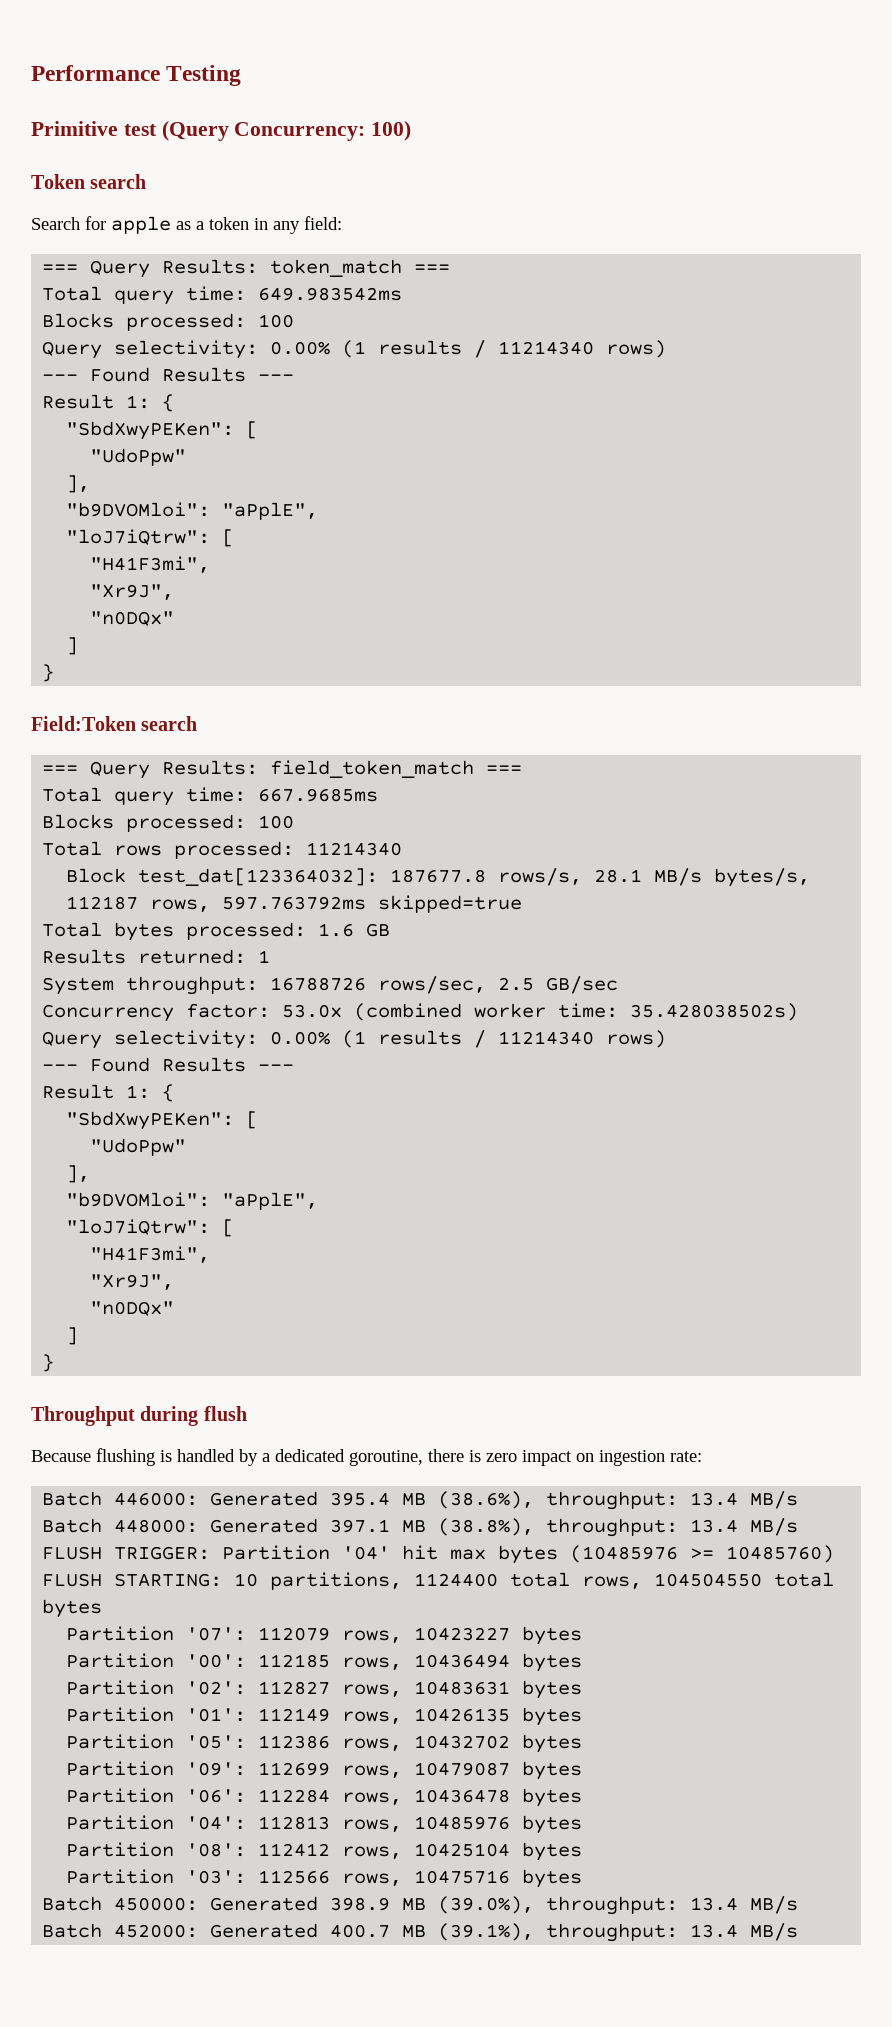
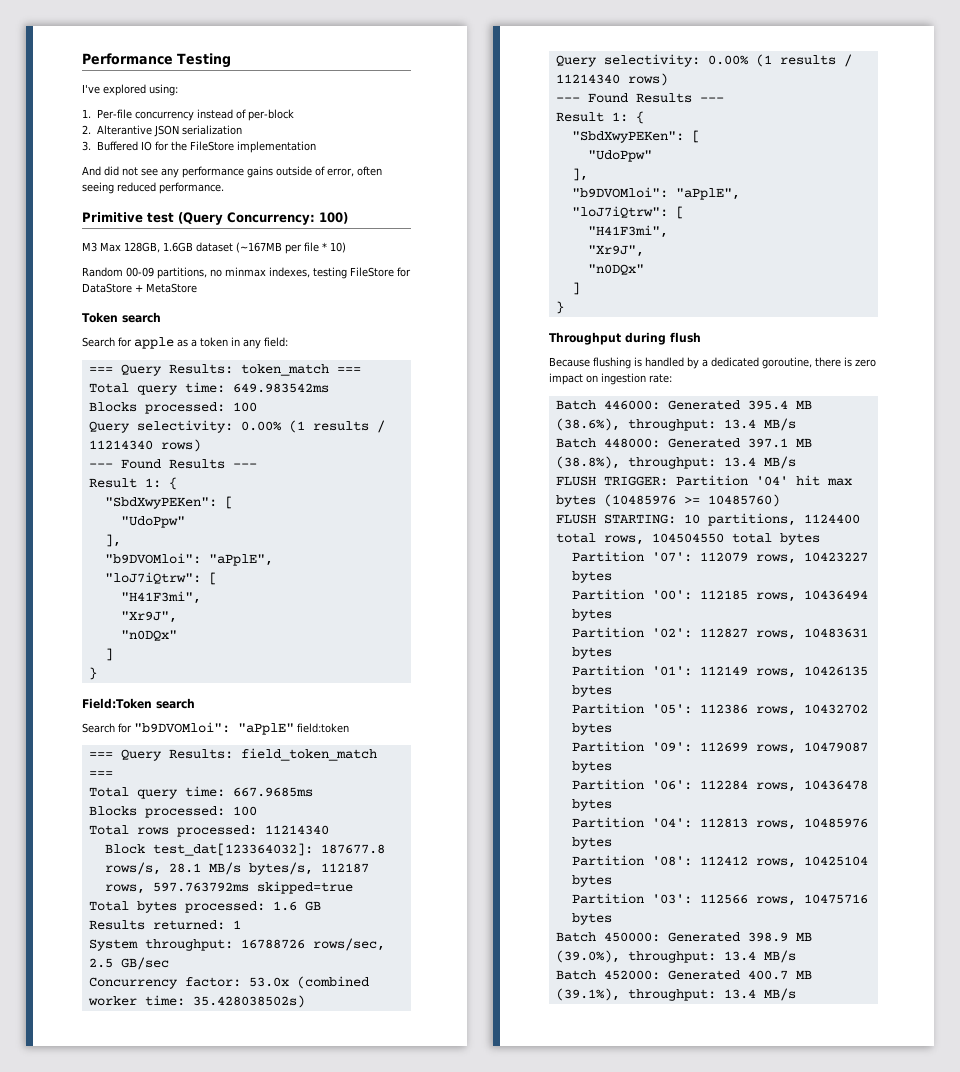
+ I've explored using:
+ 1. Per-file concurrency instead of per-block
+ 2. Alterantive JSON serialization
+ 3. Buffered IO for the FileStore implementation
+ And did not see any performance gains outside of error, often seeing reduced performance.
+ M3 Max 128GB, 1.6GB dataset (~167MB per file * 10)
+ Random 00-09 partitions, no minmax indexes, testing FileStore for DataStore + MetaStore
+ Search for "b9DVOMloi": "aPplE" field:token

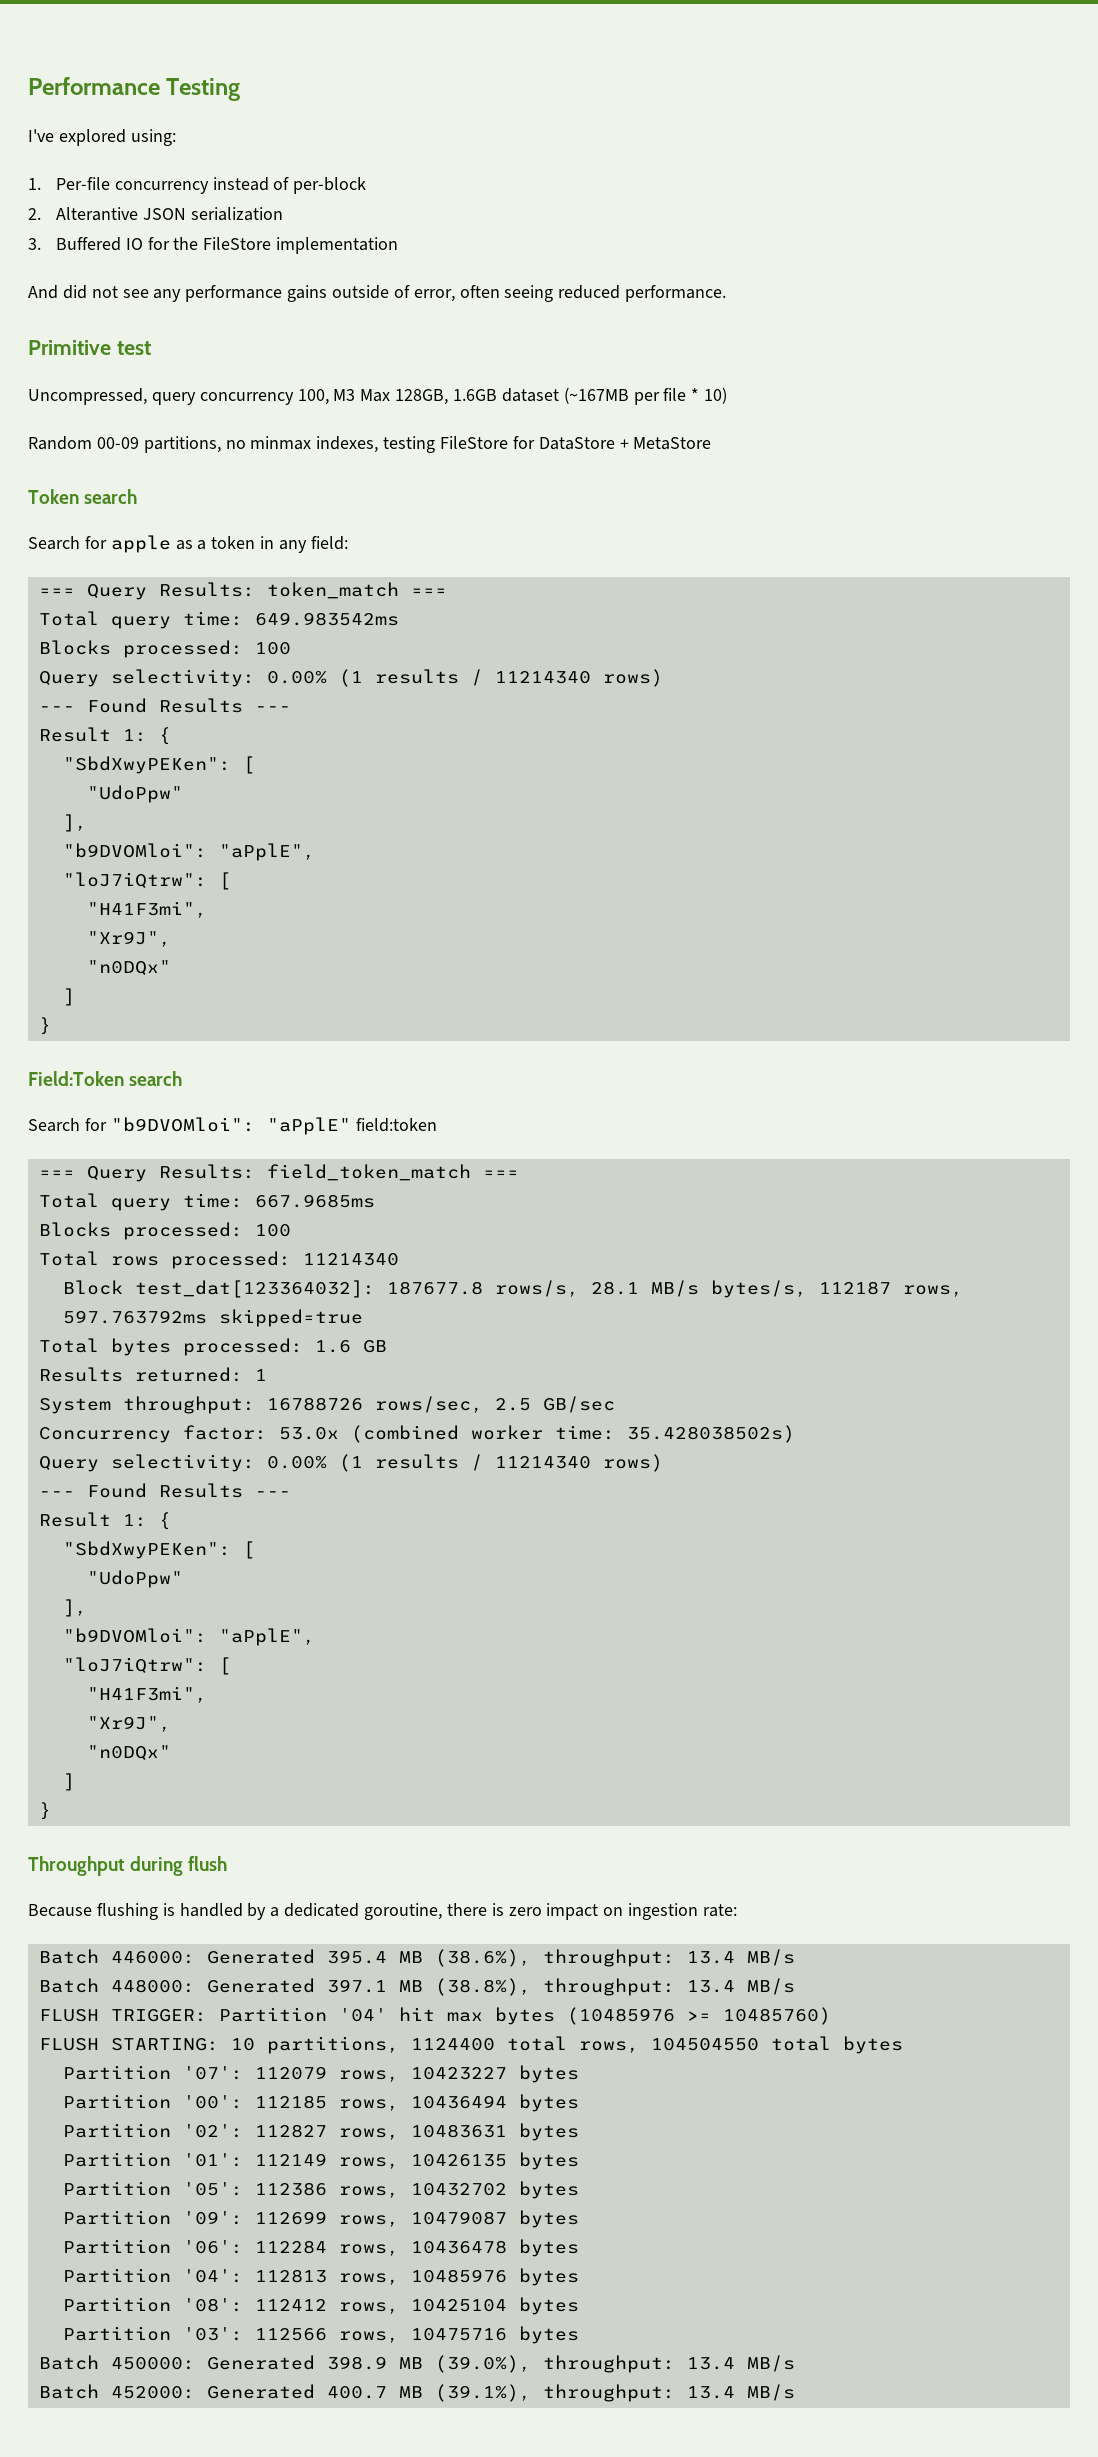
- Primitive test (Query Concurrency: 100)
- M3 Max 128GB, 1.6GB dataset (~167MB per file * 10)
+ Primitive test
+ Uncompressed, query concurrency 100, M3 Max 128GB, 1.6GB dataset (~167MB per file * 10)

